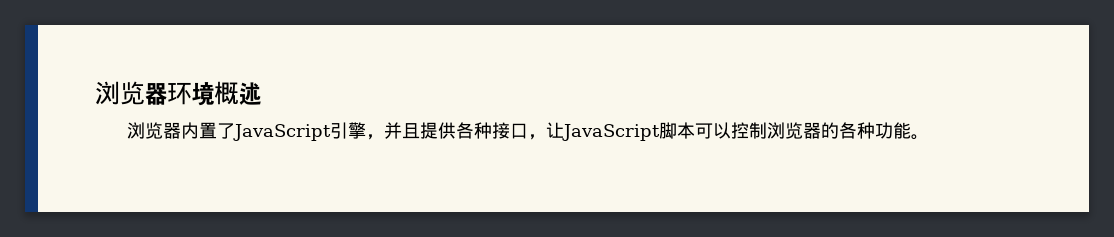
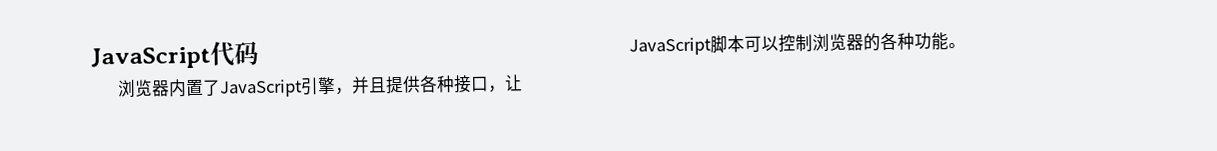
- 浏览器环境概述
+ JavaScript代码

